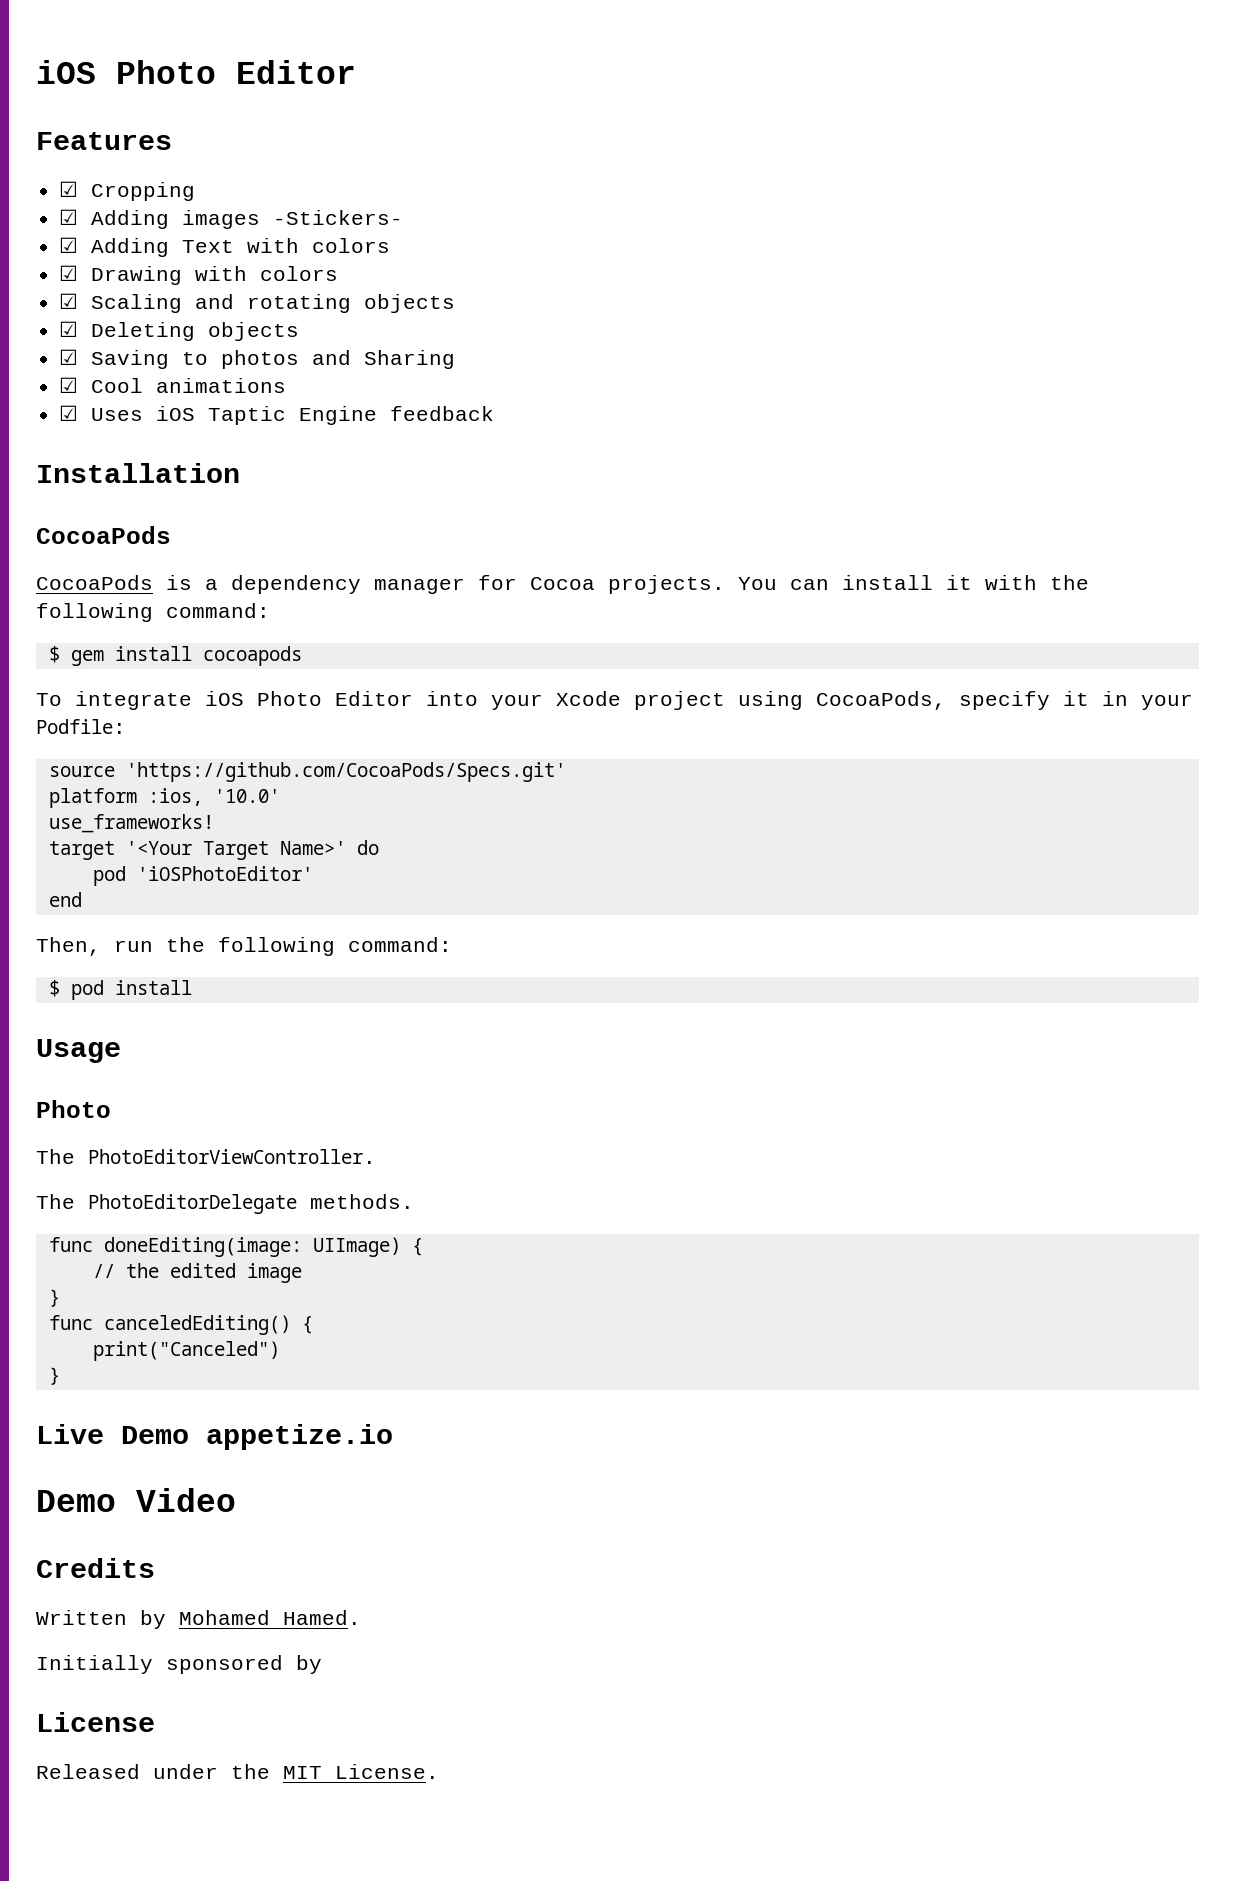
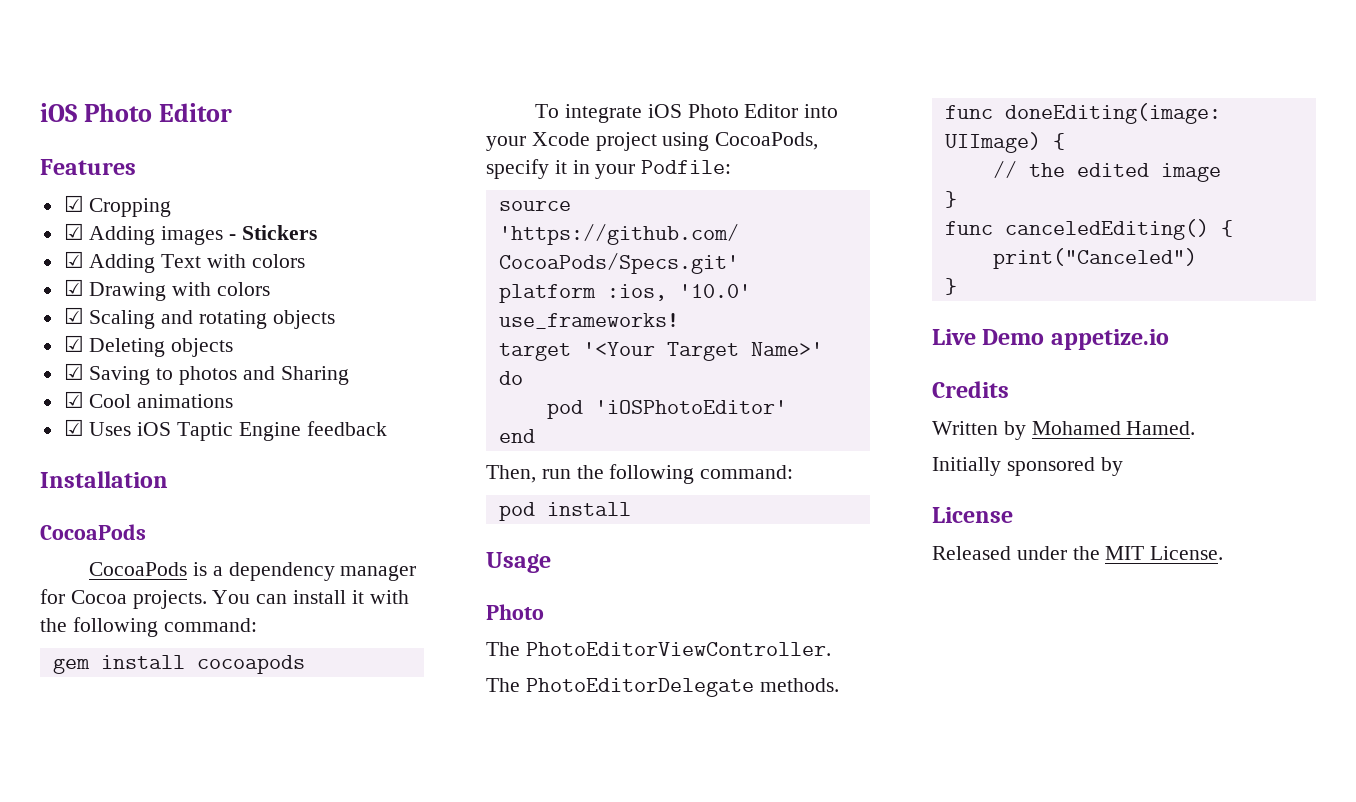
- ☑ Adding images -Stickers-
+ ☑ Adding images - Stickers
- $ gem install cocoapods
+ gem install cocoapods
- $ pod install
+ pod install
- Demo Video

